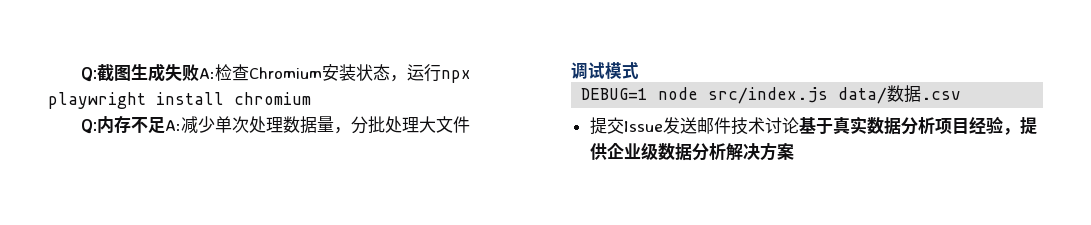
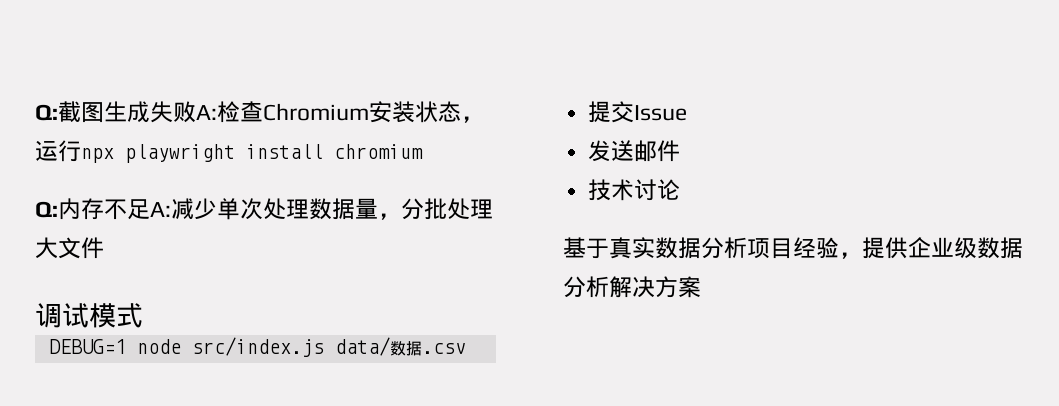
- 提交Issue发送邮件技术讨论基于真实数据分析项目经验，提供企业级数据分析解决方案
+ 提交Issue
+ 发送邮件
+ 技术讨论
+ 基于真实数据分析项目经验，提供企业级数据分析解决方案

